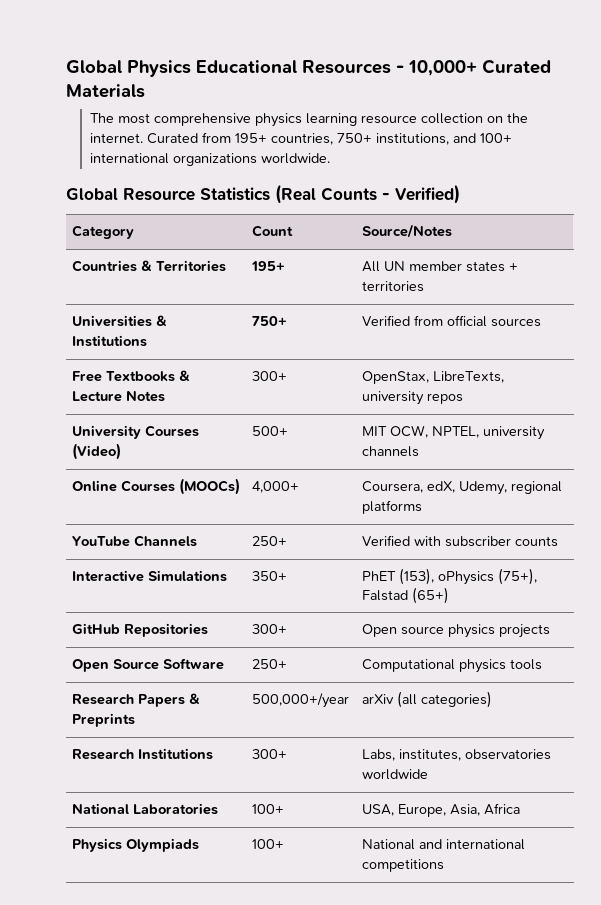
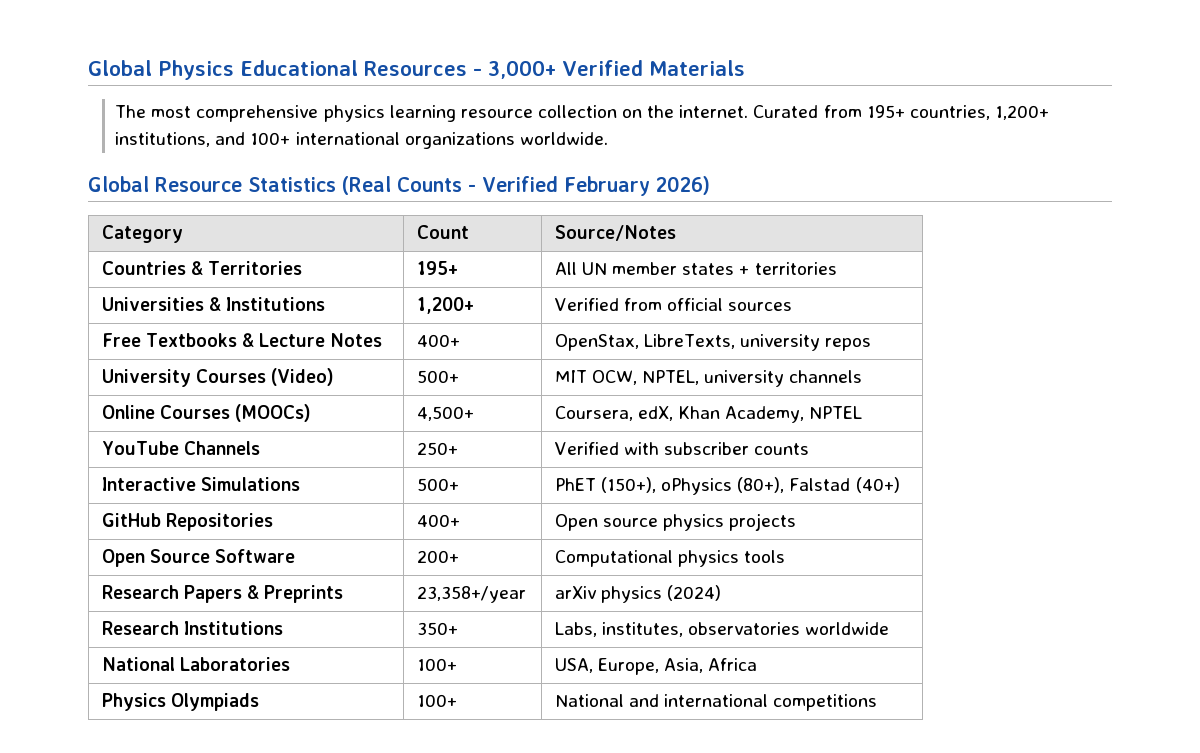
- Global Physics Educational Resources - 10,000+ Curated Materials
+ Global Physics Educational Resources - 3,000+ Verified Materials
- Curated from 195+ countries, 750+ institutions, and 100+ international organizations worldwide.
+ Curated from 195+ countries, 1,200+ institutions, and 100+ international organizations worldwide.
- Global Resource Statistics (Real Counts - Verified)
+ Global Resource Statistics (Real Counts - Verified February 2026)
- Universities & Institutions | 750+ | Verified from official sources
+ Universities & Institutions | 1,200+ | Verified from official sources
- Free Textbooks & Lecture Notes | 300+ | OpenStax, LibreTexts, university repos
+ Free Textbooks & Lecture Notes | 400+ | OpenStax, LibreTexts, university repos
- Online Courses (MOOCs) | 4,000+ | Coursera, edX, Udemy, regional platforms
+ Online Courses (MOOCs) | 4,500+ | Coursera, edX, Khan Academy, NPTEL
- Interactive Simulations | 350+ | PhET (153), oPhysics (75+), Falstad (65+)
+ Interactive Simulations | 500+ | PhET (150+), oPhysics (80+), Falstad (40+)
- GitHub Repositories | 300+ | Open source physics projects
+ GitHub Repositories | 400+ | Open source physics projects
- Open Source Software | 250+ | Computational physics tools
+ Open Source Software | 200+ | Computational physics tools
- Research Papers & Preprints | 500,000+/year | arXiv (all categories)
+ Research Papers & Preprints | 23,358+/year | arXiv physics (2024)
- Research Institutions | 300+ | Labs, institutes, observatories worldwide
+ Research Institutions | 350+ | Labs, institutes, observatories worldwide

